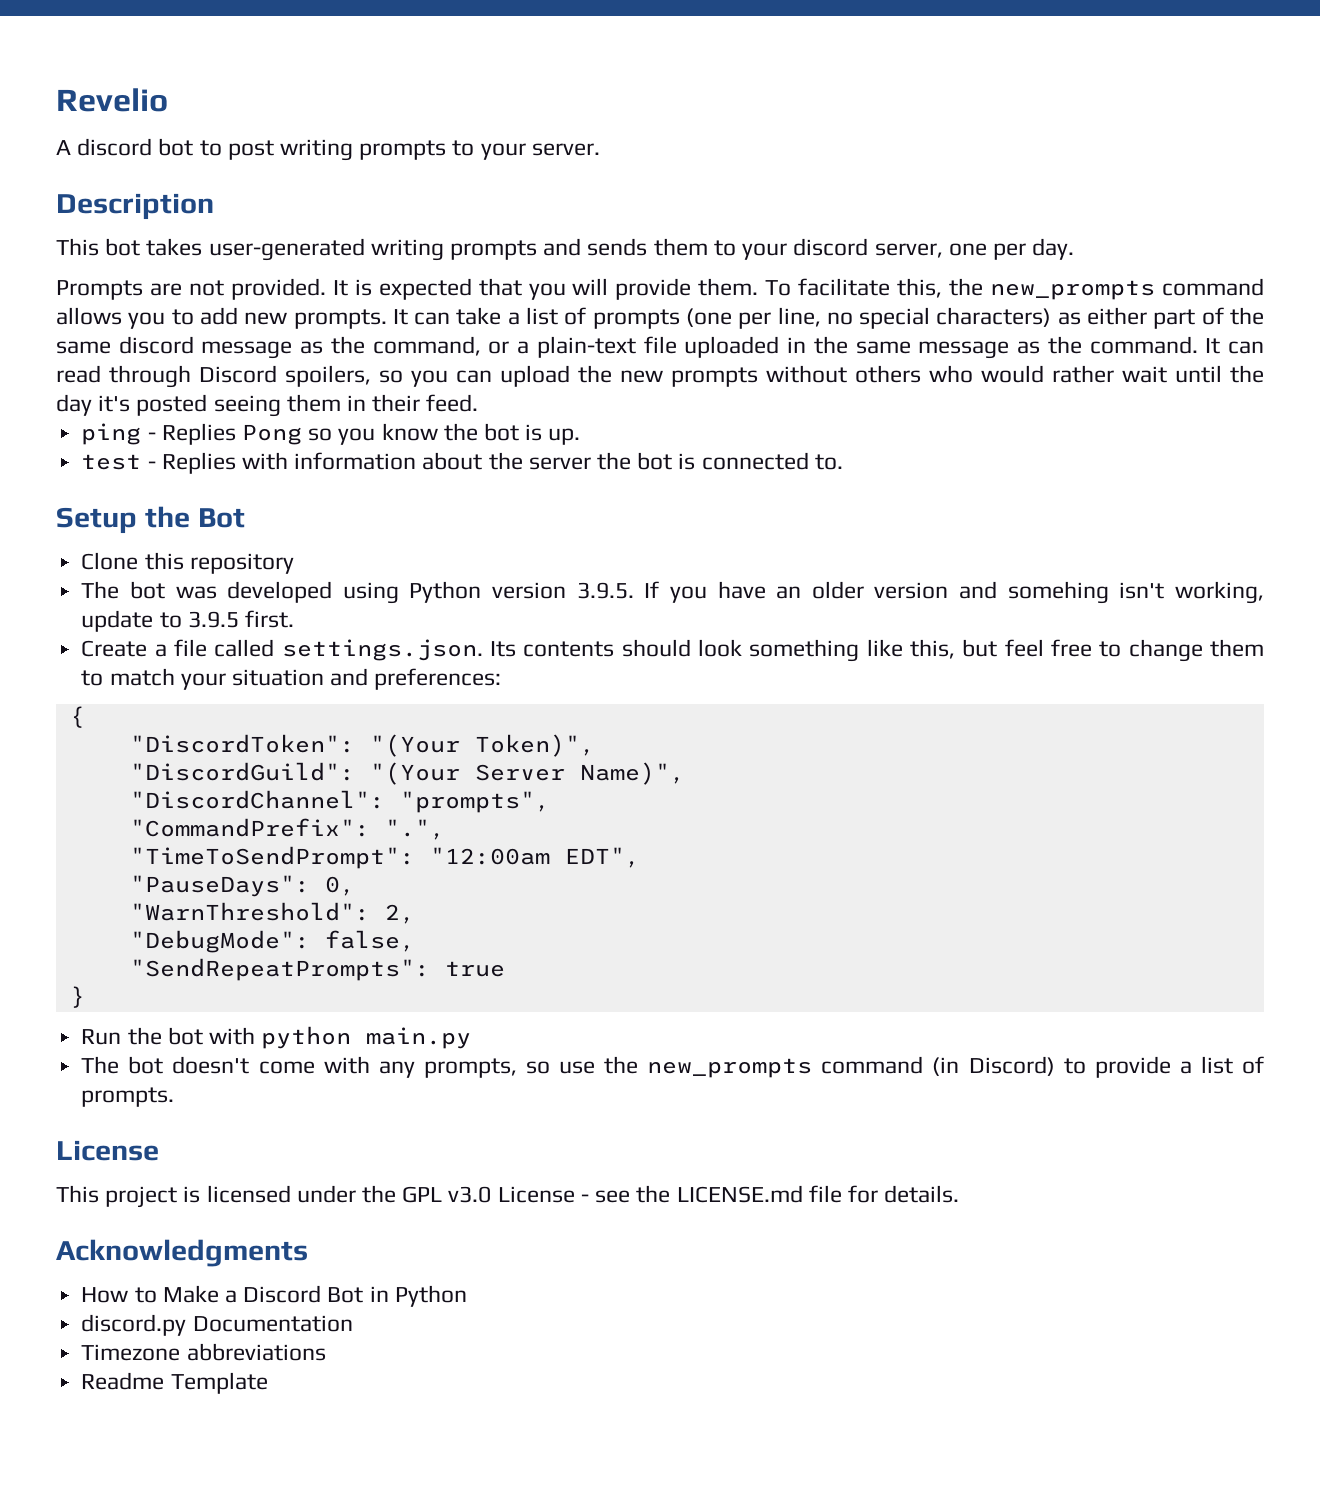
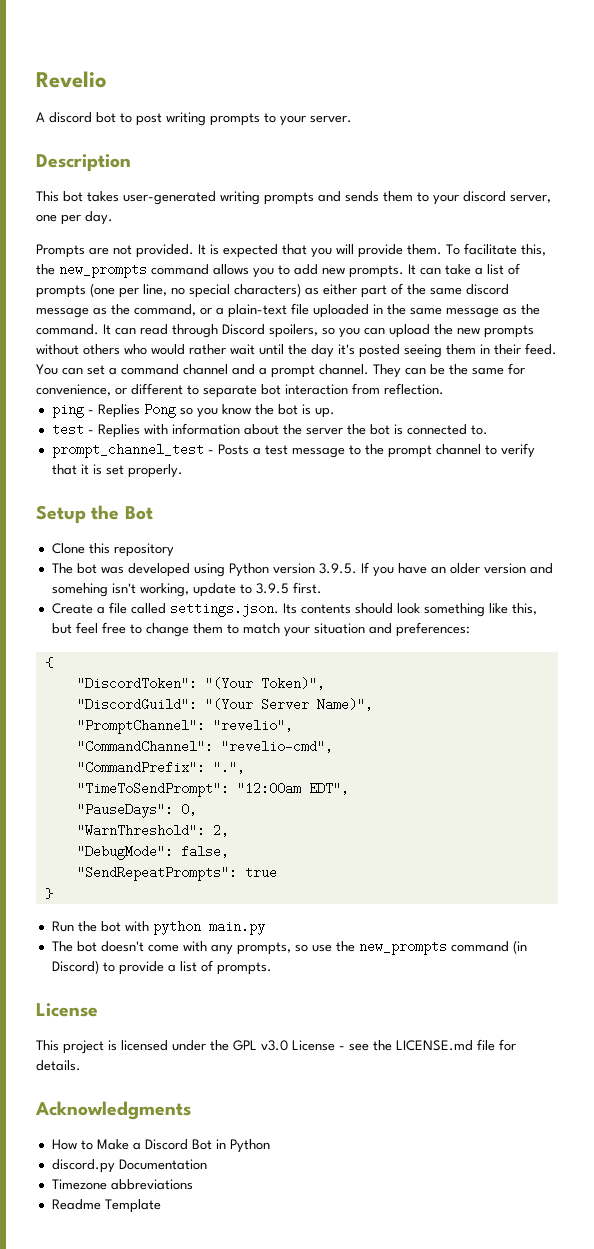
+ You can set a command channel and a prompt channel. They can be the same for convenience, or different to separate bot interaction from reflection.
+ prompt_channel_test - Posts a test message to the prompt channel to verify that it is set properly.
- "DiscordChannel": "prompts",
+ "PromptChannel": "revelio",
+ "CommandChannel": "revelio-cmd",

